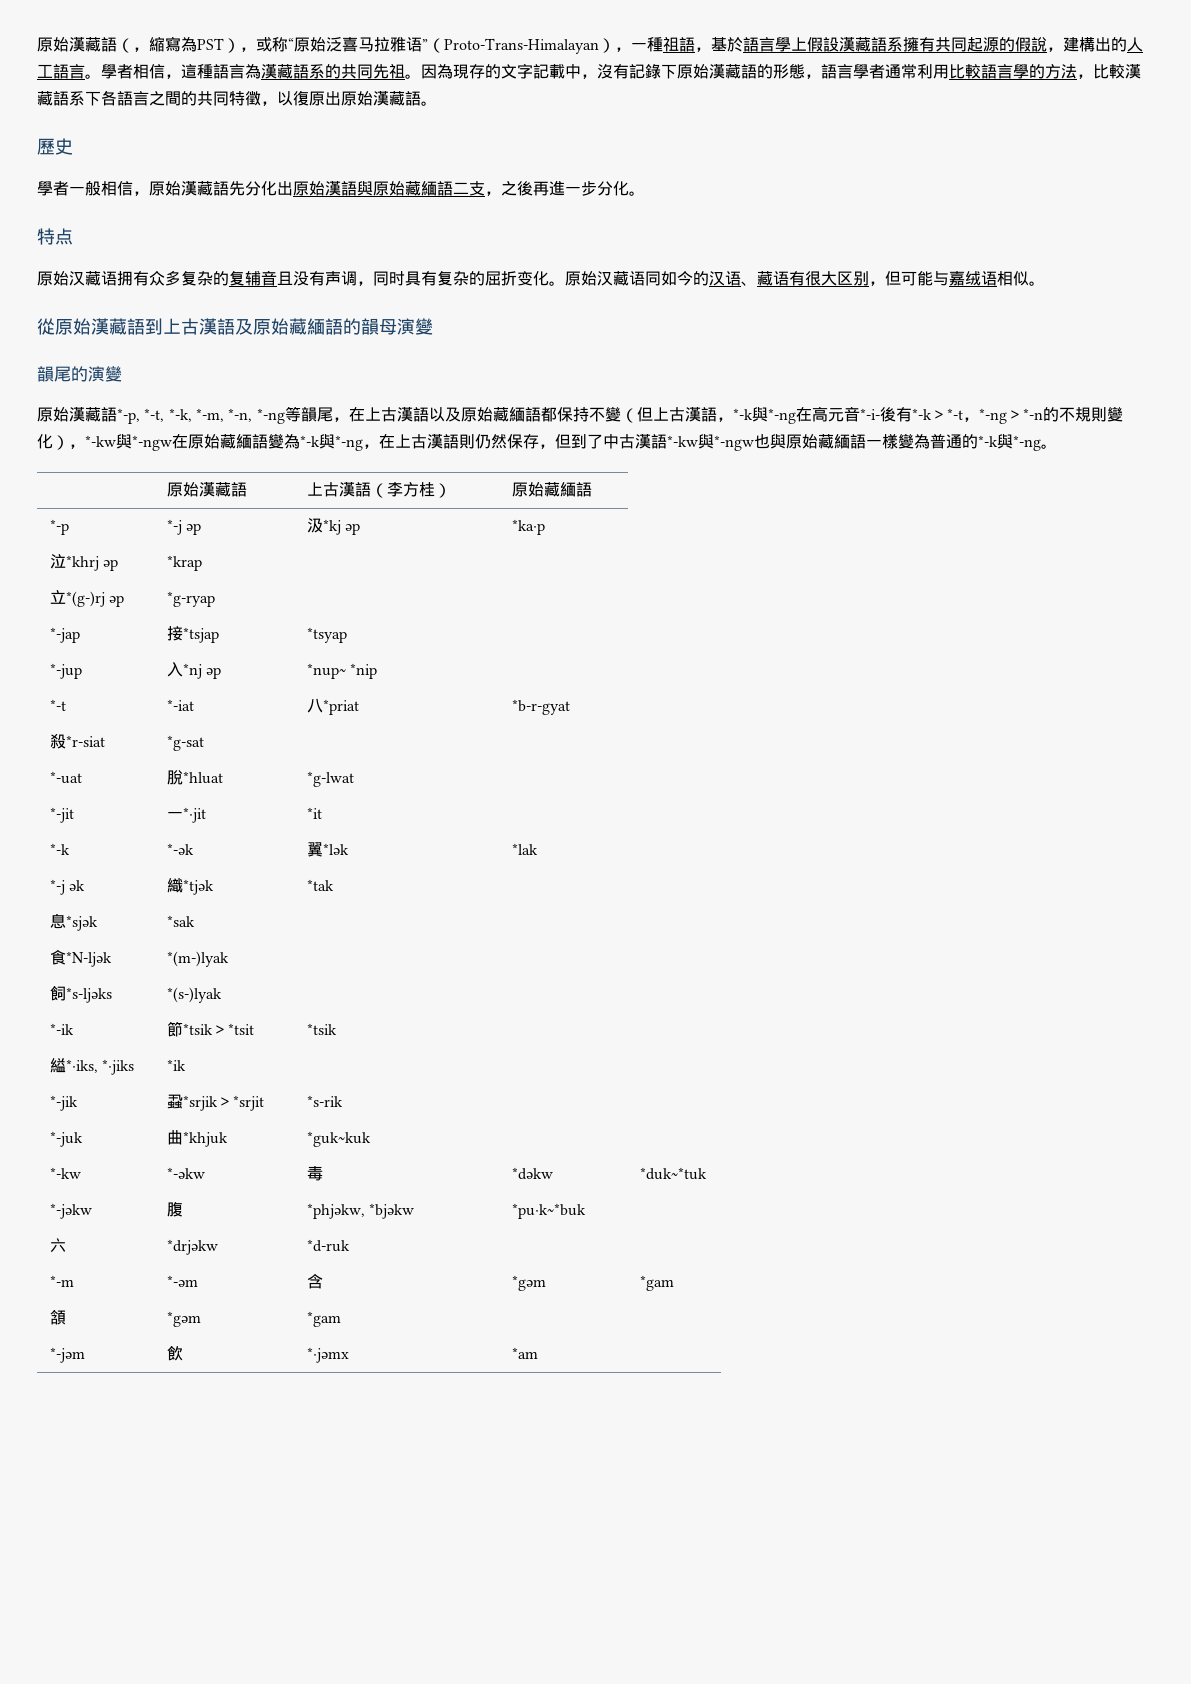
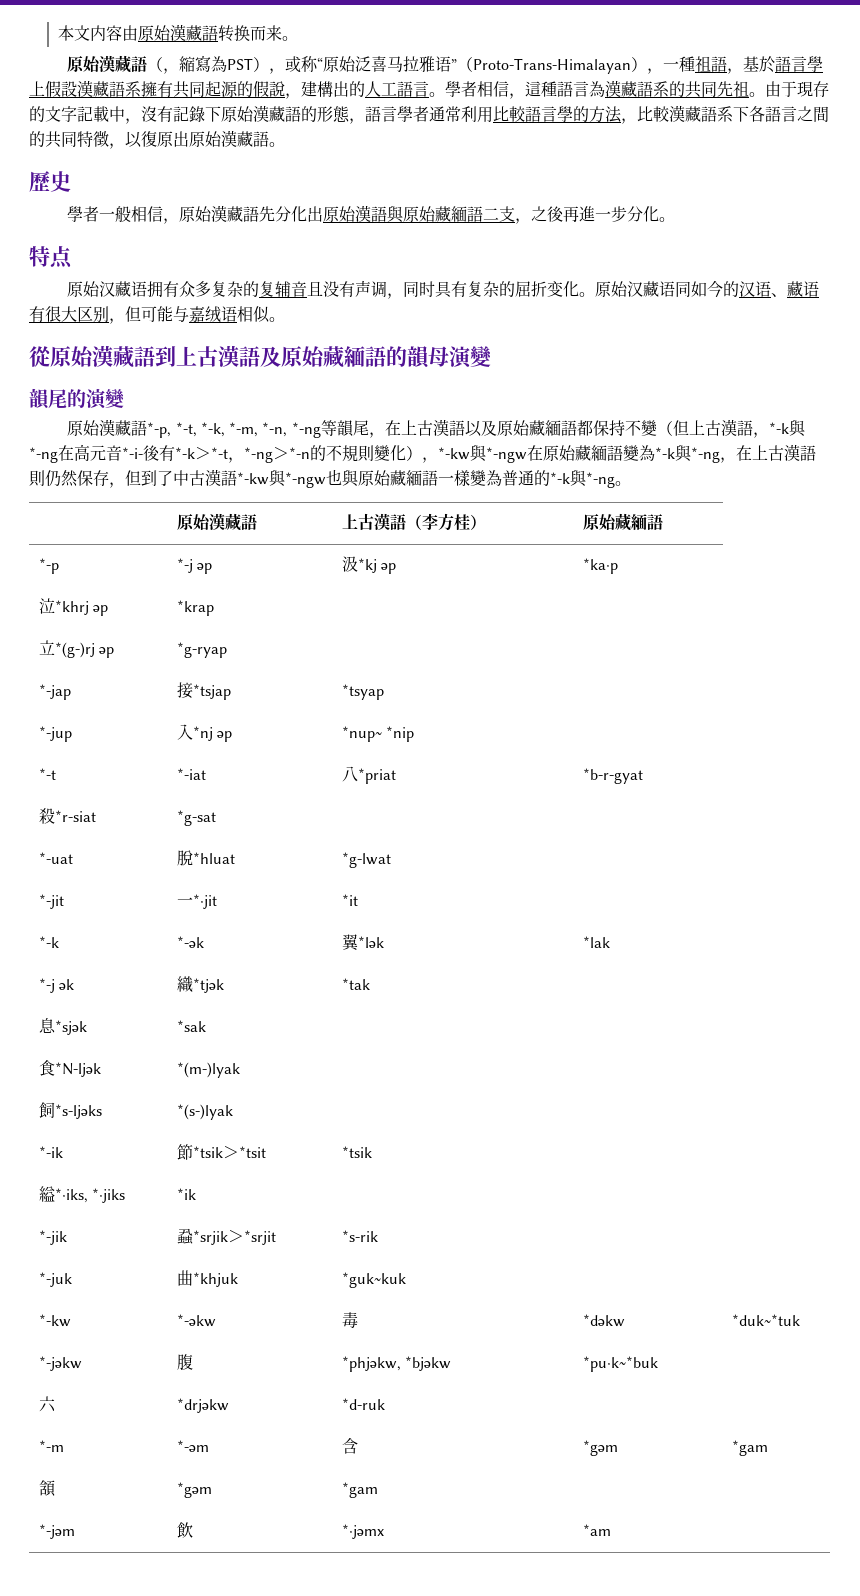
+ 本文内容由原始漢藏語转换而来。
- 因為現存的文字記載中，沒有記錄下原始漢藏語的形態，語言學者通常利用比較語言學的方法，比較漢藏語系下各語言之間的共同特徵，以復原出原始漢藏語。
+ 由于現存的文字記載中，沒有記錄下原始漢藏語的形態，語言學者通常利用比較語言學的方法，比較漢藏語系下各語言之間的共同特徵，以復原出原始漢藏語。

